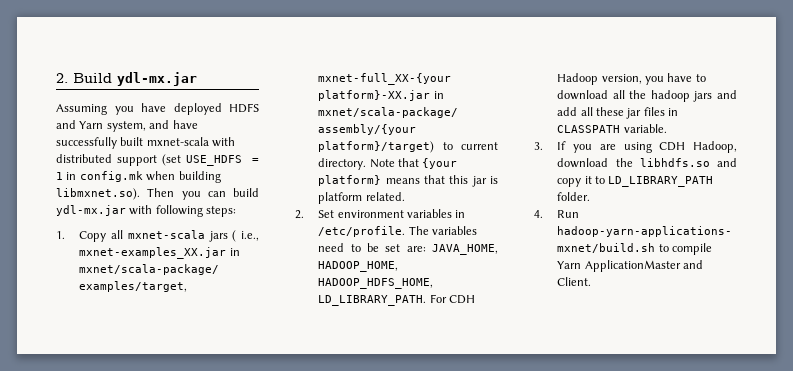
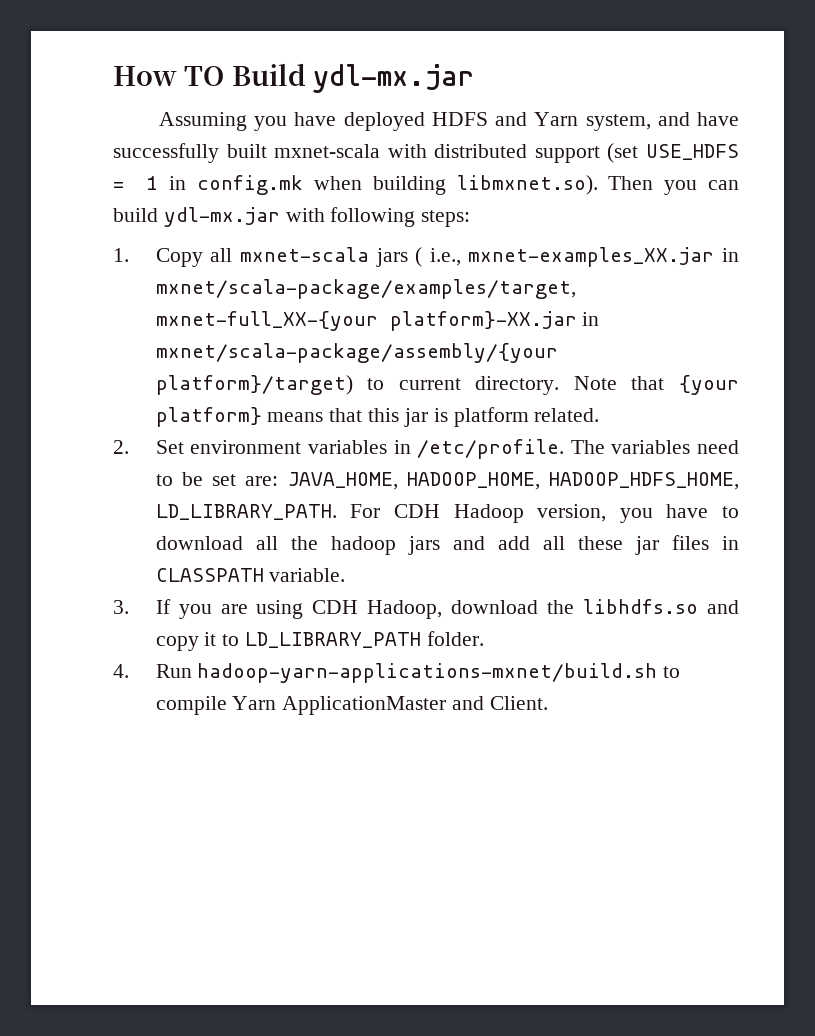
- 2. Build ydl-mx.jar
+ How TO Build ydl-mx.jar

